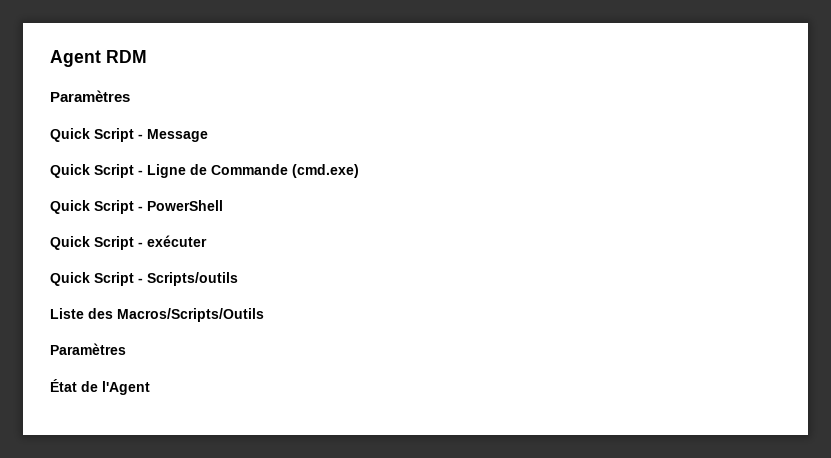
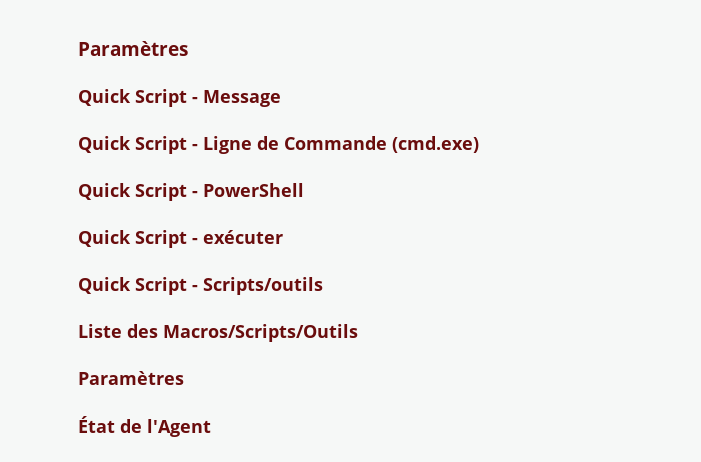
- Agent RDM

